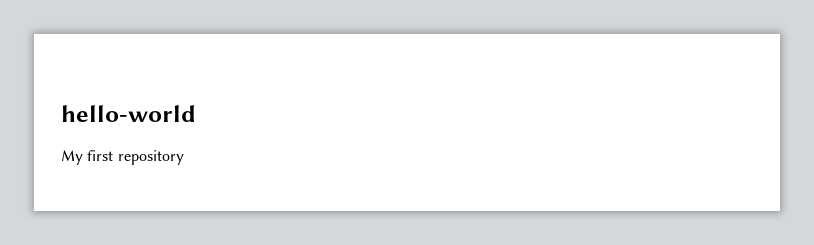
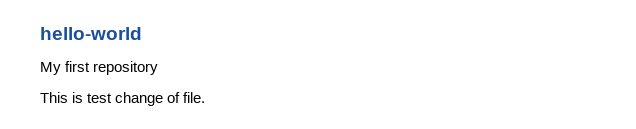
+ This is test change of file.

